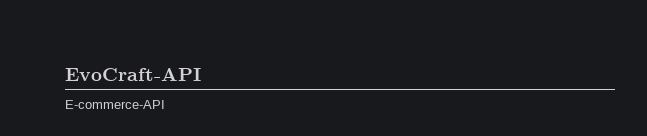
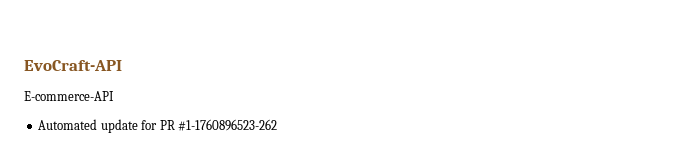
+ Automated update for PR #1-1760896523-262

